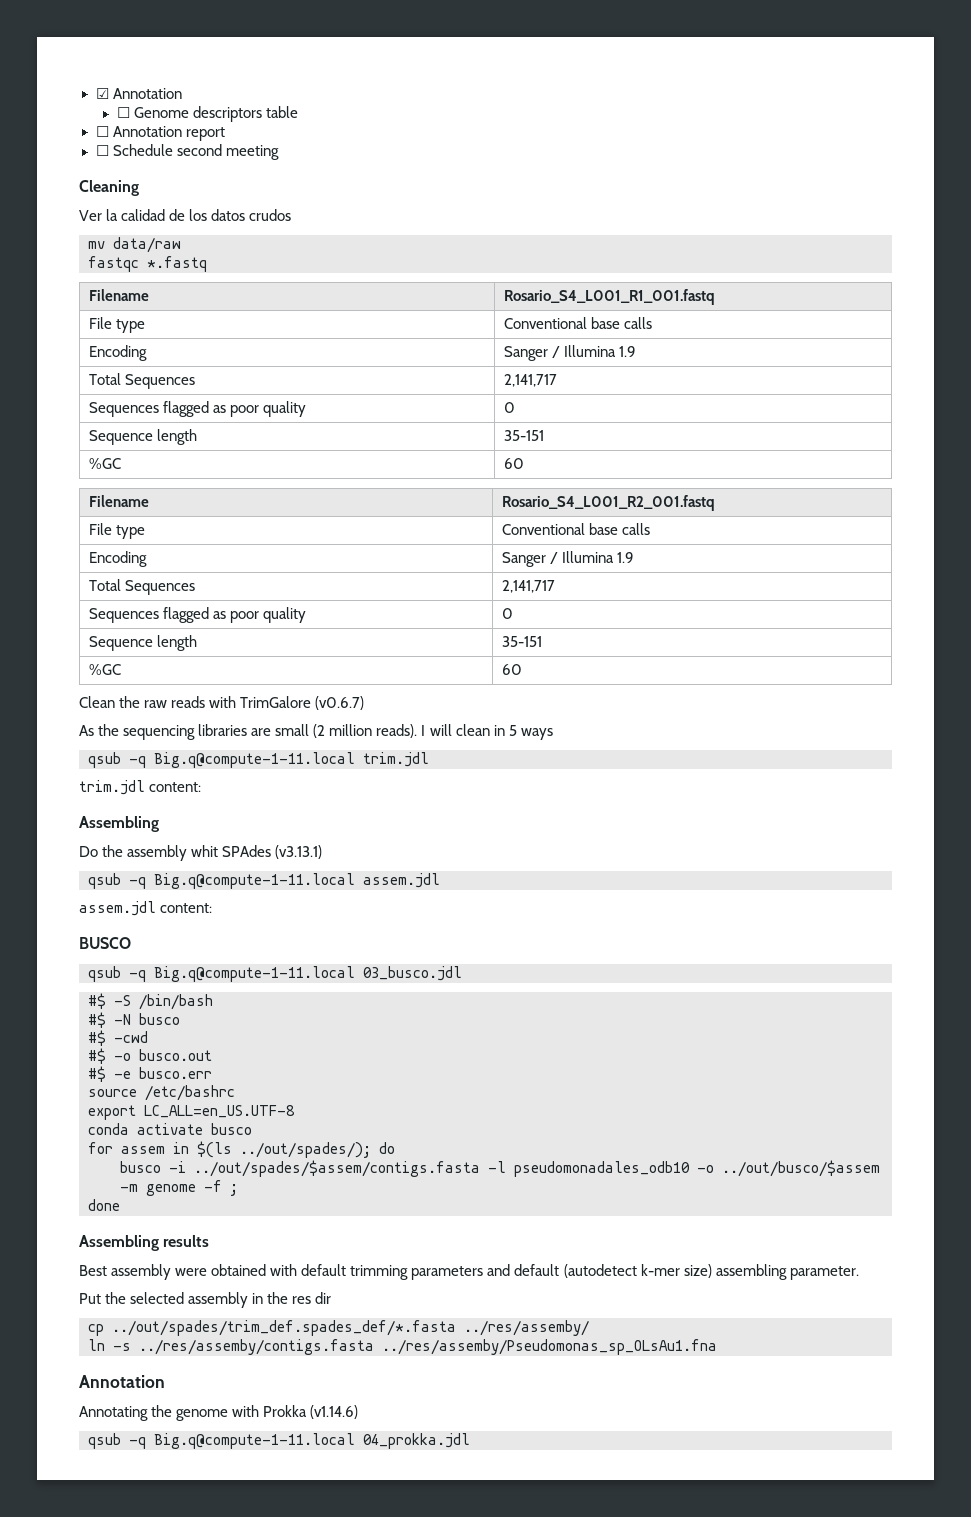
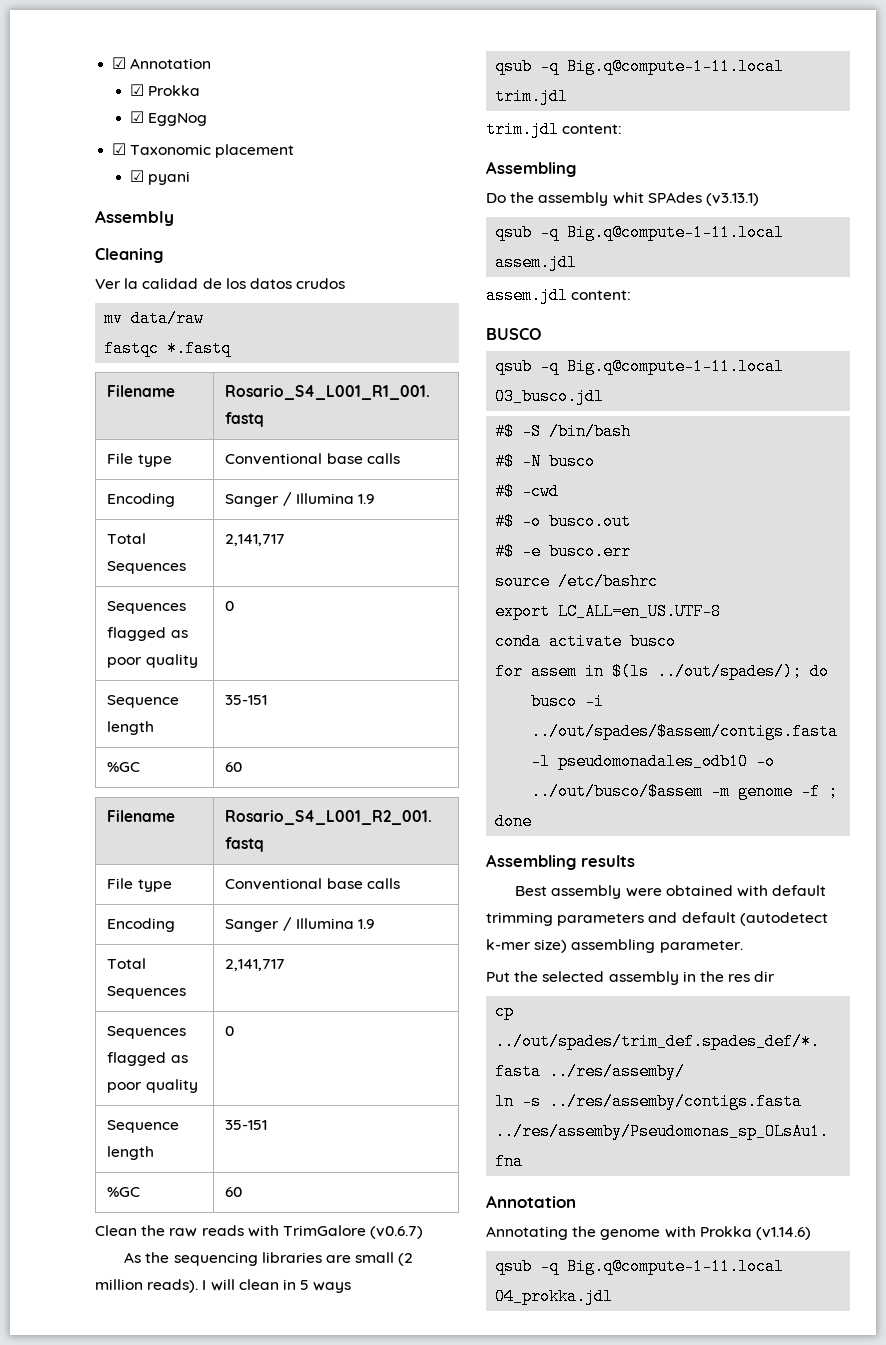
- ☐ Genome descriptors table
- ☐ Annotation report
- ☐ Schedule second meeting
+ ☑ Prokka
+ ☑ EggNog
+ ☑ Taxonomic placement
+ ☑ pyani
+ Assembly

